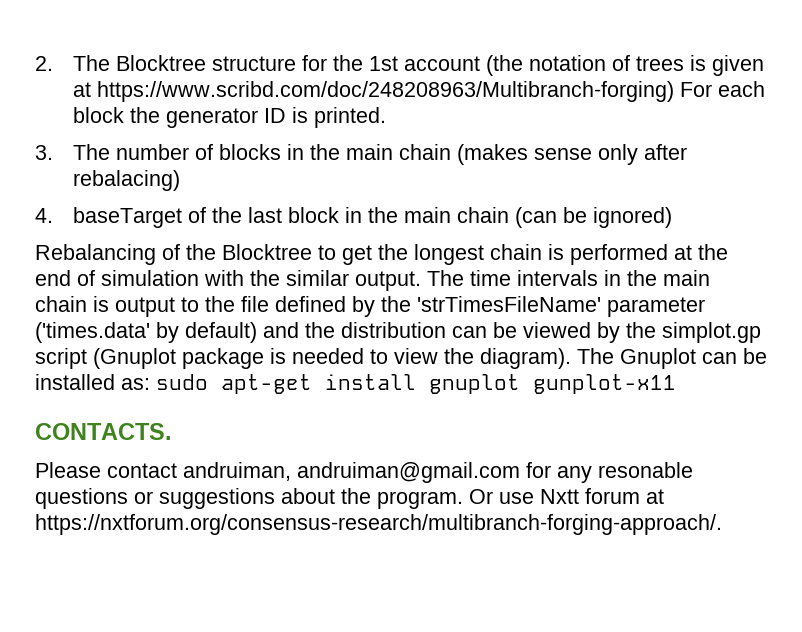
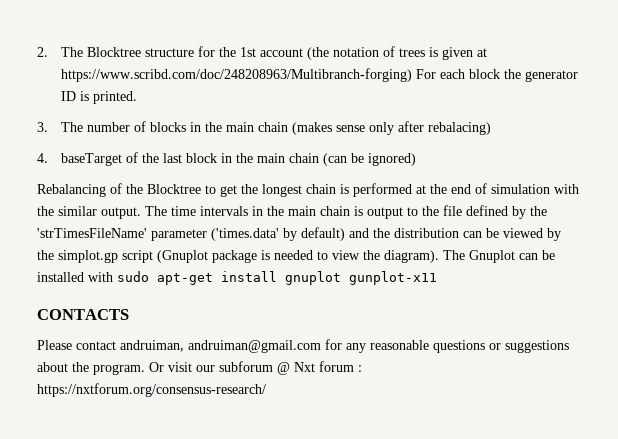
- The Gnuplot can be installed as: sudo apt-get install gnuplot gunplot-x11
+ The Gnuplot can be installed with sudo apt-get install gnuplot gunplot-x11
- CONTACTS.
+ CONTACTS
- Please contact andruiman, andruiman@gmail.com for any resonable questions or suggestions about the program.
+ Please contact andruiman, andruiman@gmail.com for any reasonable questions or suggestions about the program.
- Or use Nxtt forum at https://nxtforum.org/consensus-research/multibranch-forging-approach/.
+ Or visit our subforum @ Nxt forum : https://nxtforum.org/consensus-research/

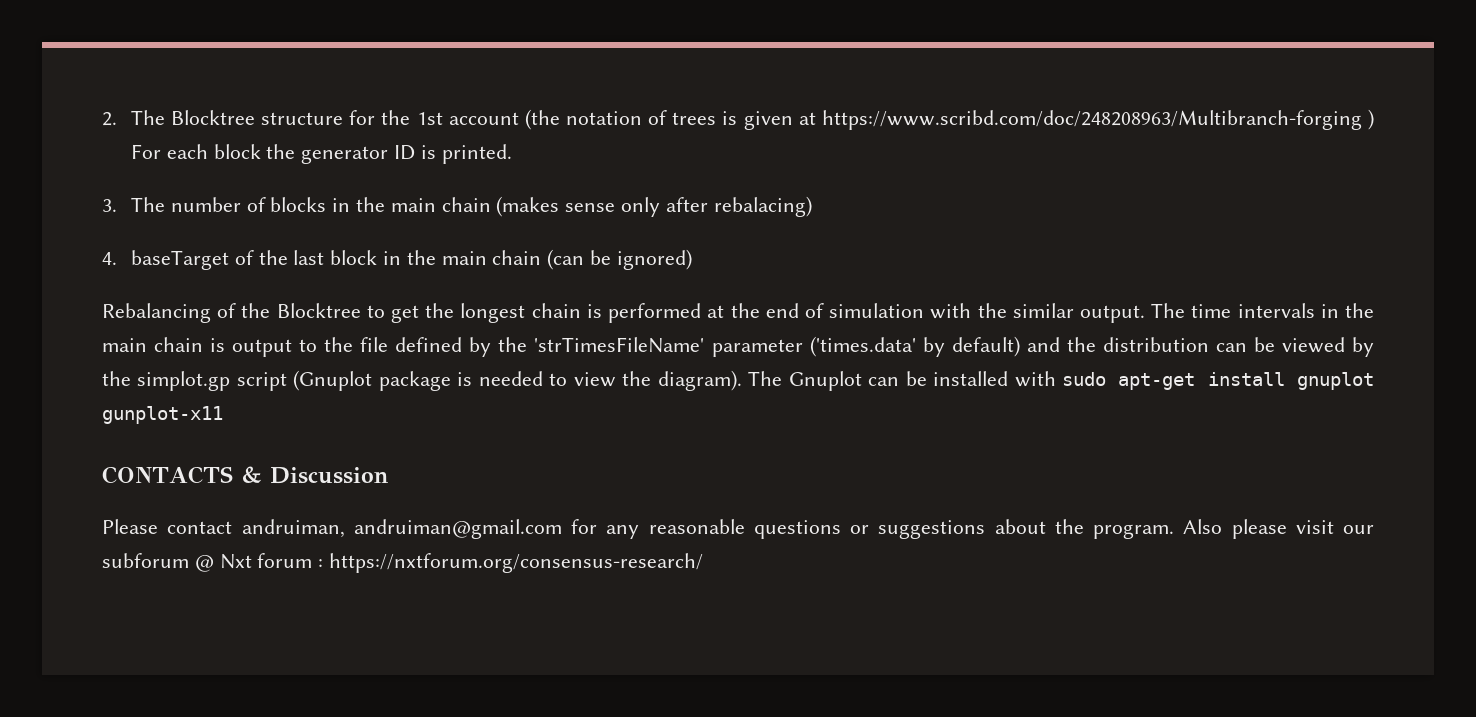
- 2. The Blocktree structure for the 1st account (the notation of trees is given at https://www.scribd.com/doc/248208963/Multibranch-forging) For each block the generator ID is printed.
+ 2. The Blocktree structure for the 1st account (the notation of trees is given at https://www.scribd.com/doc/248208963/Multibranch-forging ) For each block the generator ID is printed.
- CONTACTS
+ CONTACTS & Discussion
- Or visit our subforum @ Nxt forum : https://nxtforum.org/consensus-research/
+ Also please visit our subforum @ Nxt forum : https://nxtforum.org/consensus-research/

